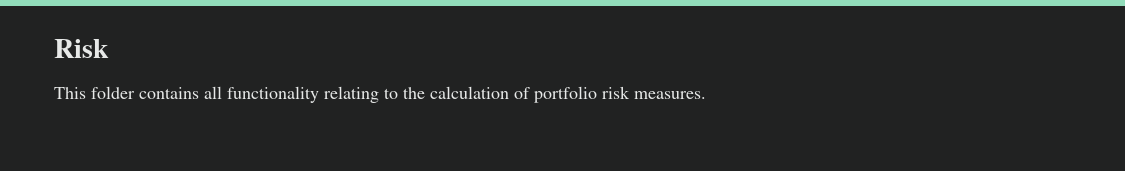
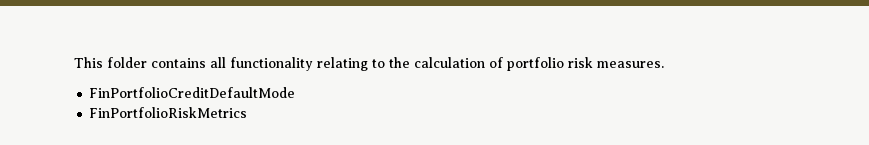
- Risk
+ FinPortfolioCreditDefaultMode
+ FinPortfolioRiskMetrics

